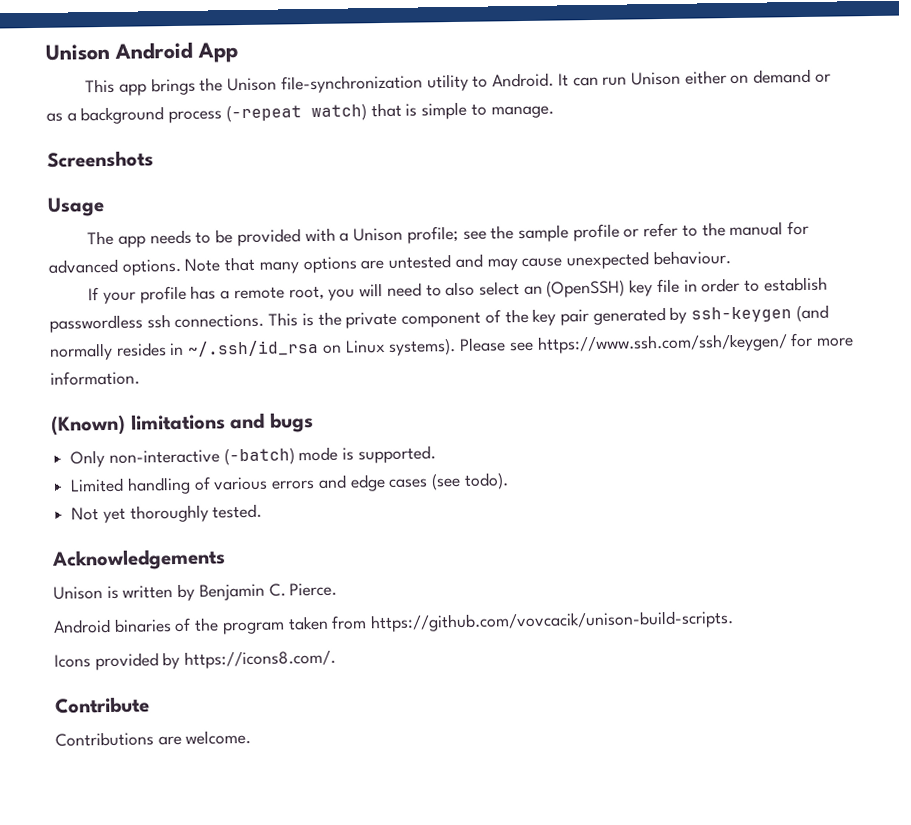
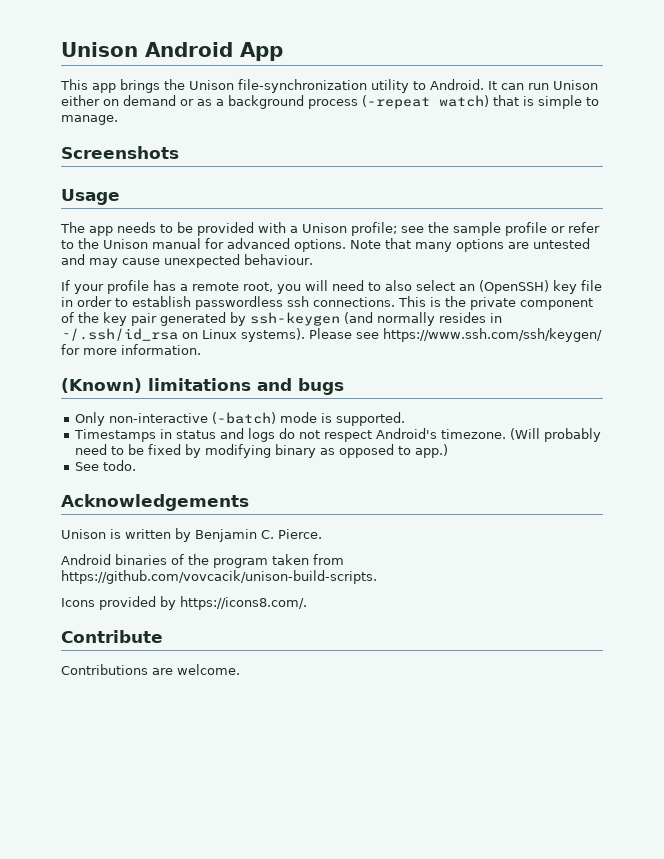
- The app needs to be provided with a Unison profile; see the sample profile or refer to the manual for advanced options.
+ The app needs to be provided with a Unison profile; see the sample profile or refer to the Unison manual for advanced options.
- Limited handling of various errors and edge cases (see todo).
- Not yet thoroughly tested.
+ Timestamps in status and logs do not respect Android's timezone. (Will probably need to be fixed by modifying binary as opposed to app.)
+ See todo.

